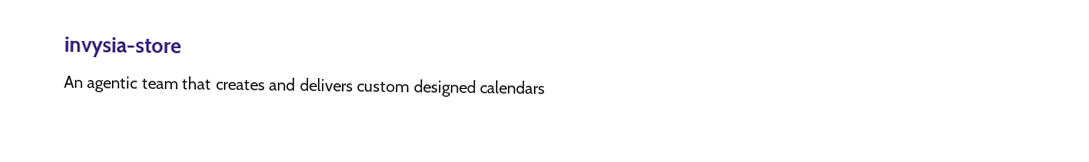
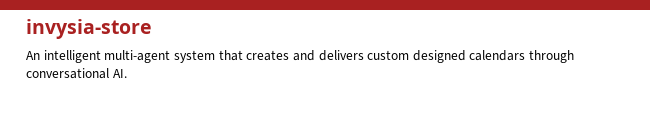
- An agentic team that creates and delivers custom designed calendars
+ An intelligent multi-agent system that creates and delivers custom designed calendars through conversational AI.

